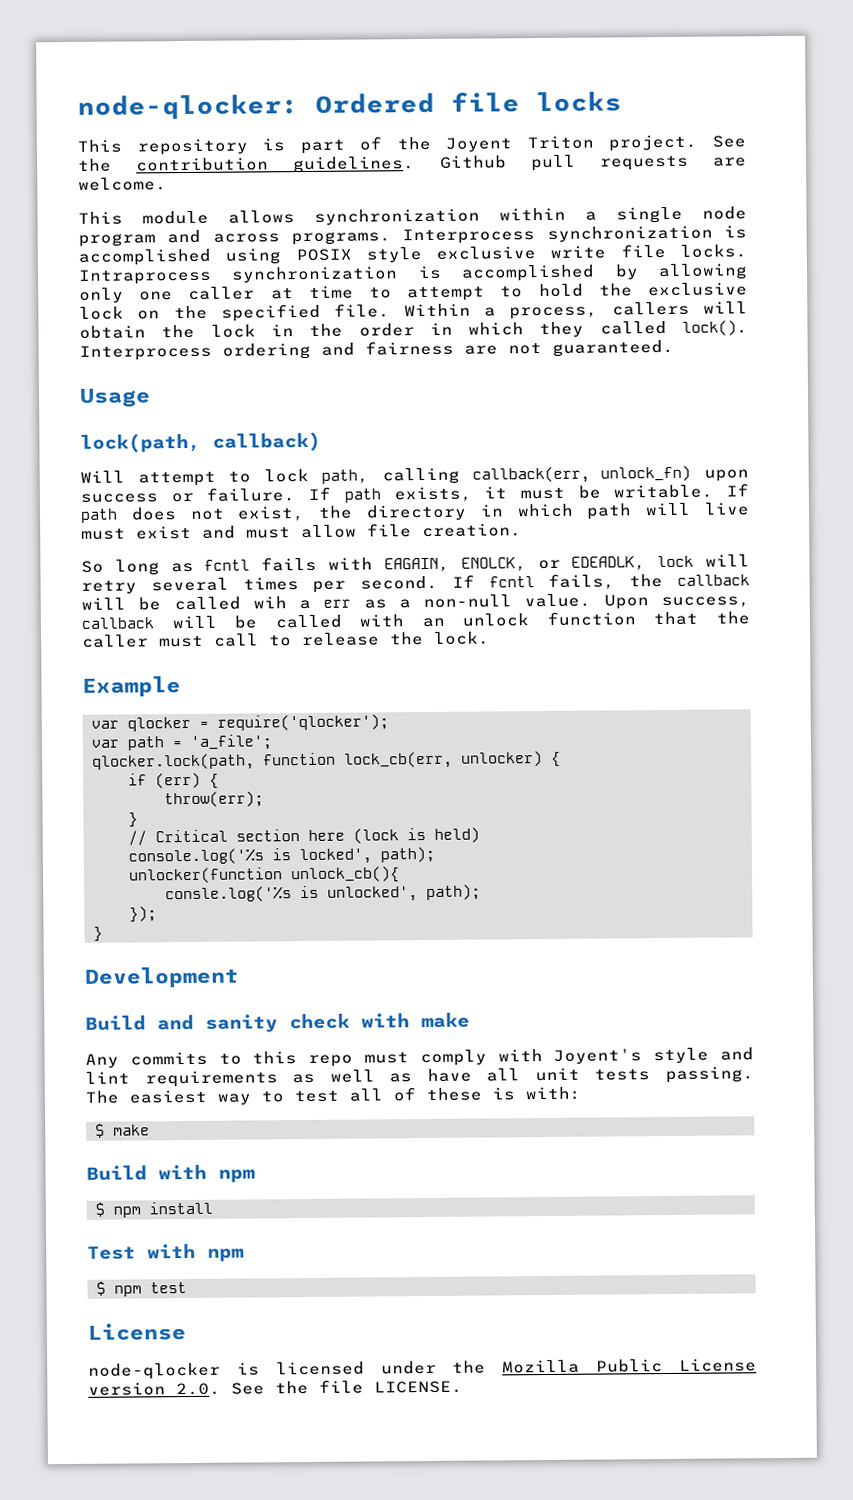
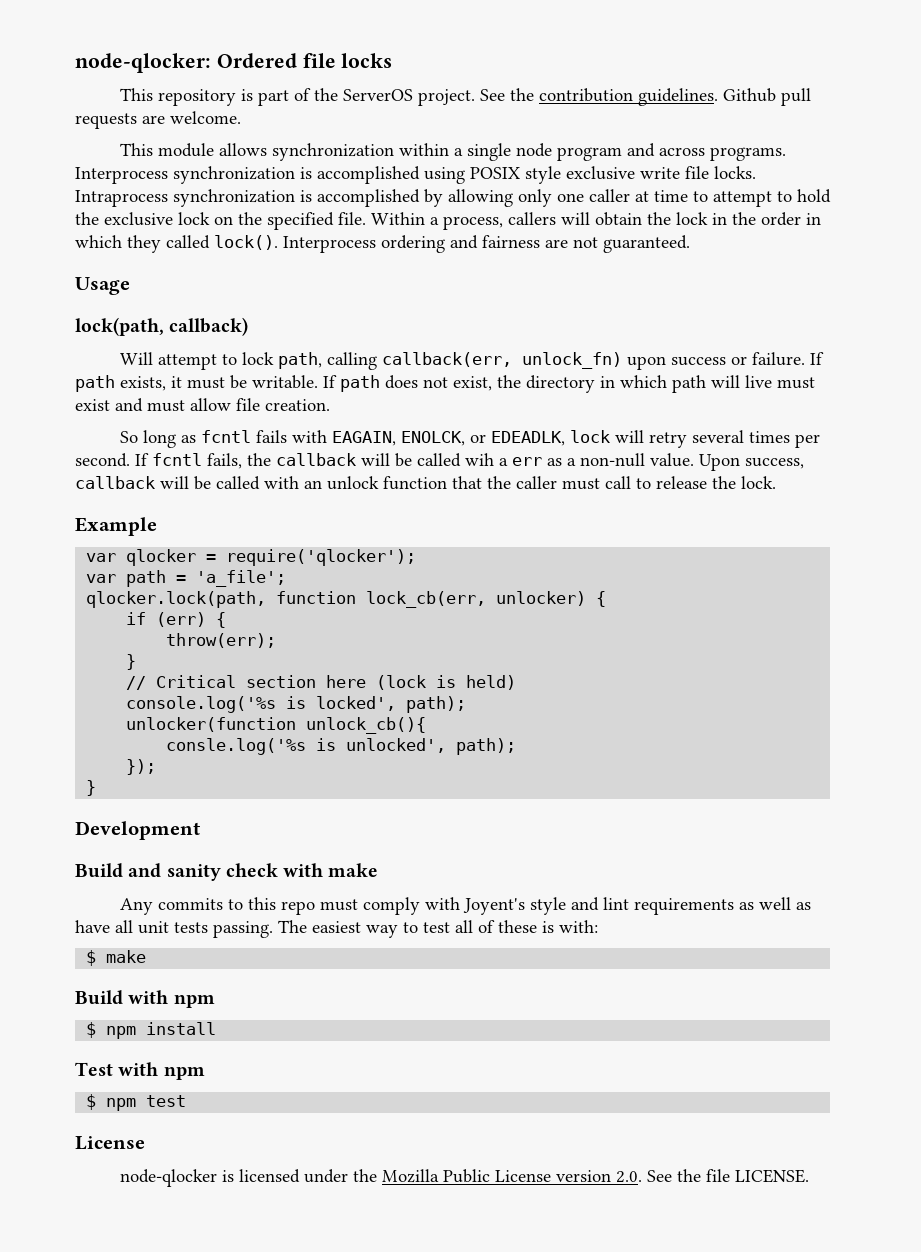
- This repository is part of the Joyent Triton project.
+ This repository is part of the ServerOS project.

